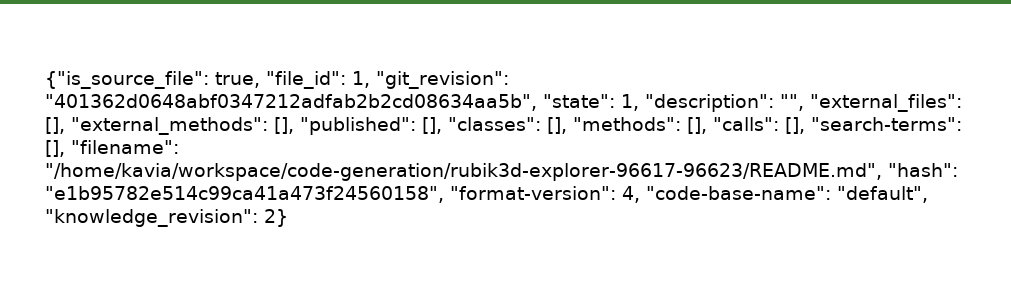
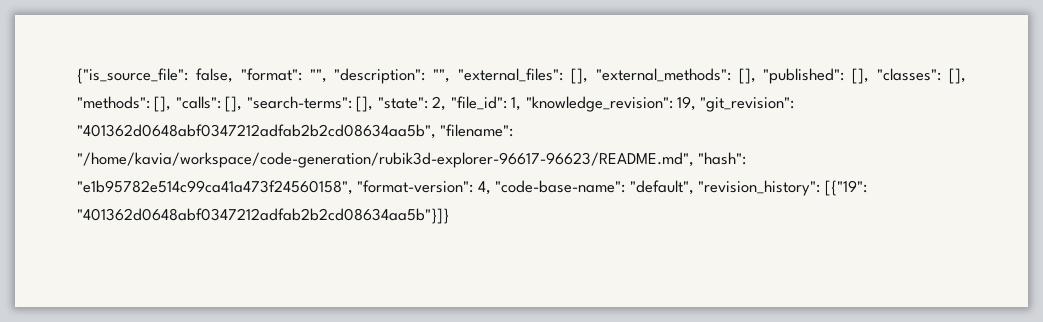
- {"is_source_file": true, "file_id": 1, "git_revision": "401362d0648abf0347212adfab2b2cd08634aa5b", "state": 1, "description": "", "external_files": [], "external_methods": [], "published": [], "classes": [], "methods": [], "calls": [], "search-terms": [], "filename": "/home/kavia/workspace/code-generation/rubik3d-explorer-96617-96623/README.md", "hash": "e1b95782e514c99ca41a473f24560158", "format-version": 4, "code-base-name": "default", "knowledge_revision": 2}
+ {"is_source_file": false, "format": "", "description": "", "external_files": [], "external_methods": [], "published": [], "classes": [], "methods": [], "calls": [], "search-terms": [], "state": 2, "file_id": 1, "knowledge_revision": 19, "git_revision": "401362d0648abf0347212adfab2b2cd08634aa5b", "filename": "/home/kavia/workspace/code-generation/rubik3d-explorer-96617-96623/README.md", "hash": "e1b95782e514c99ca41a473f24560158", "format-version": 4, "code-base-name": "default", "revision_history": [{"19": "401362d0648abf0347212adfab2b2cd08634aa5b"}]}

